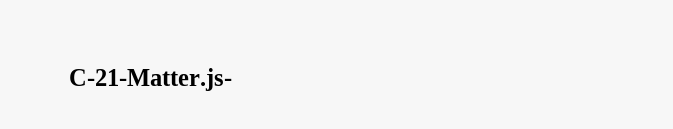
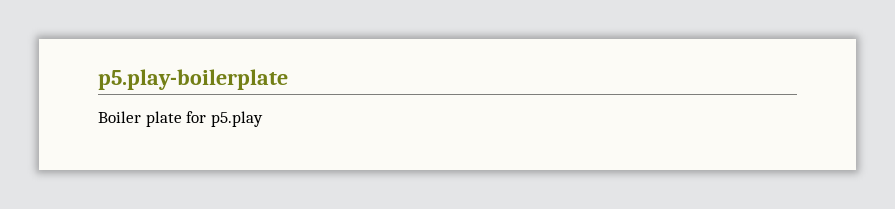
- C-21-Matter.js-
+ p5.play-boilerplate
+ Boiler plate for p5.play

